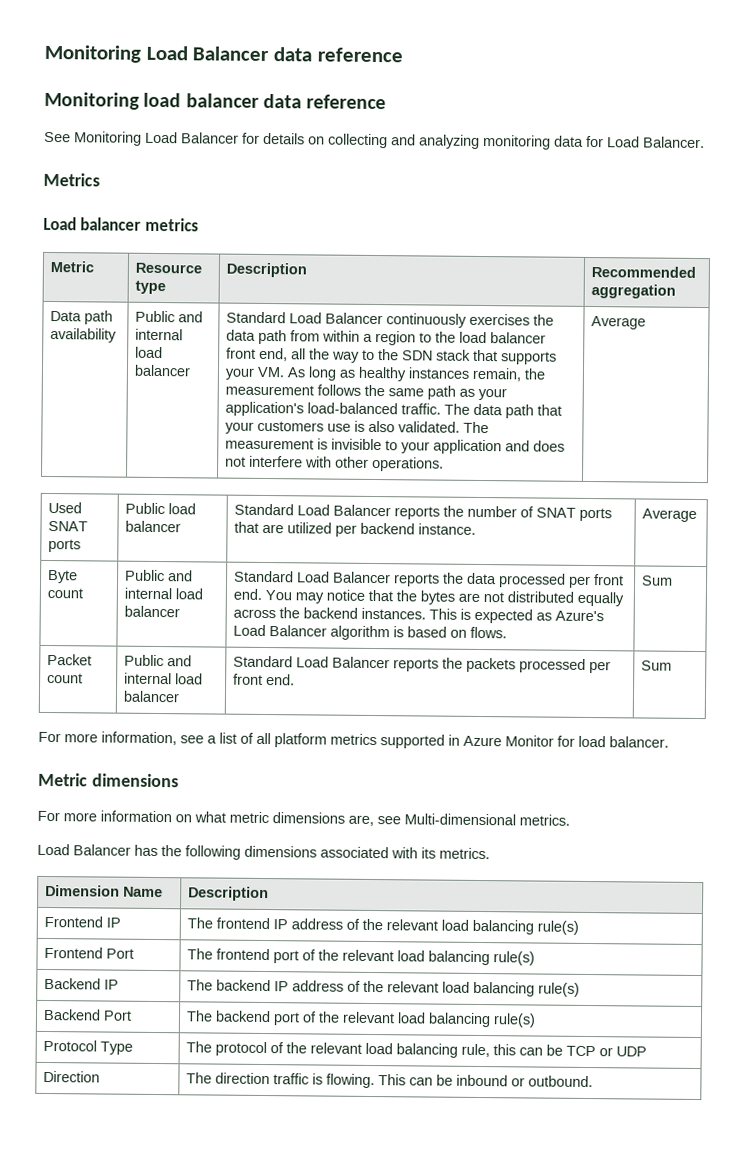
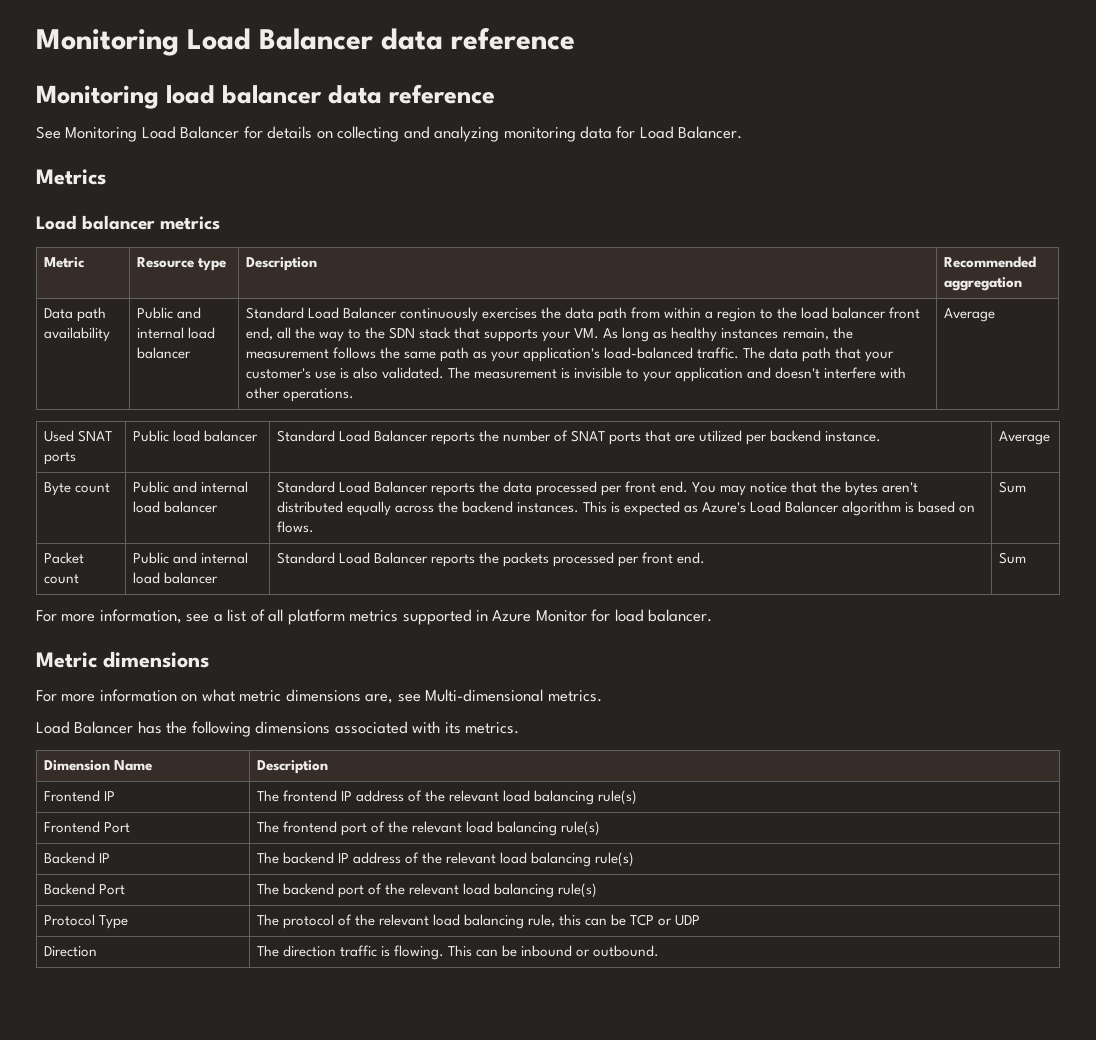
- The data path that your customers use is also validated.
+ The data path that your customer's use is also validated.
- The measurement is invisible to your application and does not interfere with other operations.
+ The measurement is invisible to your application and doesn't interfere with other operations.
- You may notice that the bytes are not distributed equally across the backend instances.
+ You may notice that the bytes aren't distributed equally across the backend instances.

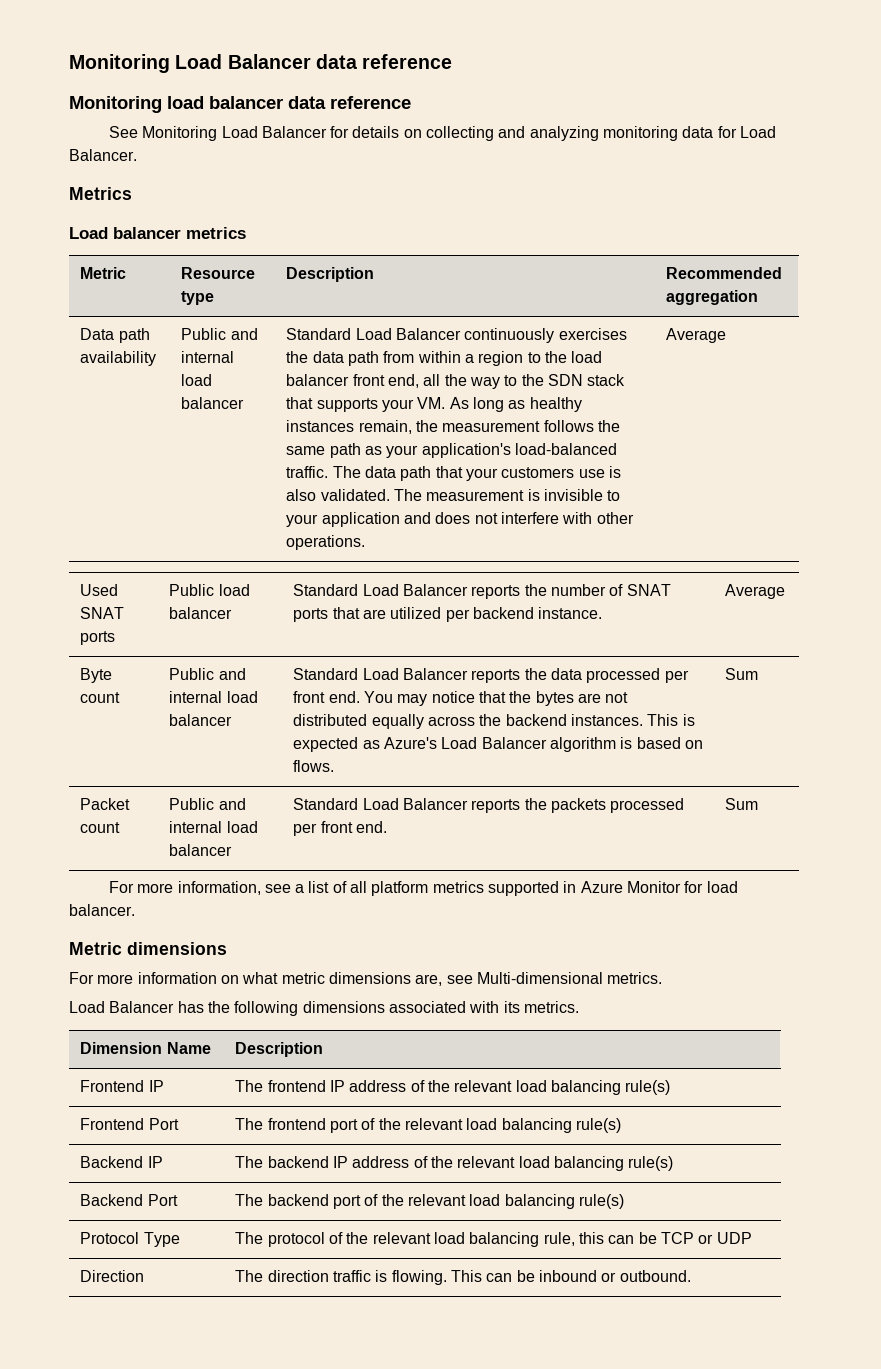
- The data path that your customer's use is also validated.
+ The data path that your customers use is also validated.
- The measurement is invisible to your application and doesn't interfere with other operations.
+ The measurement is invisible to your application and does not interfere with other operations.
- You may notice that the bytes aren't distributed equally across the backend instances.
+ You may notice that the bytes are not distributed equally across the backend instances.

